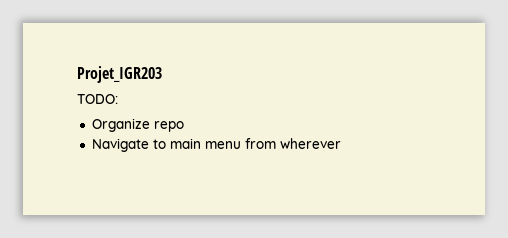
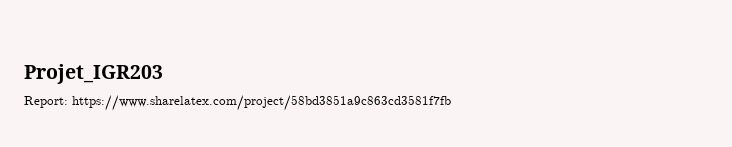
- TODO:
- Organize repo
- Navigate to main menu from wherever
+ Report: https://www.sharelatex.com/project/58bd3851a9c863cd3581f7fb

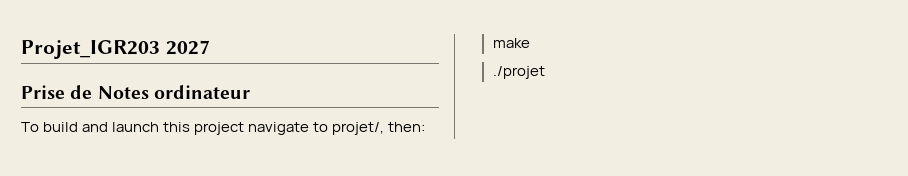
- Projet_IGR203
- Report: https://www.sharelatex.com/project/58bd3851a9c863cd3581f7fb
+ Projet_IGR203 2027
+ Prise de Notes ordinateur
+ To build and launch this project navigate to projet/, then:
+ make
+ ./projet

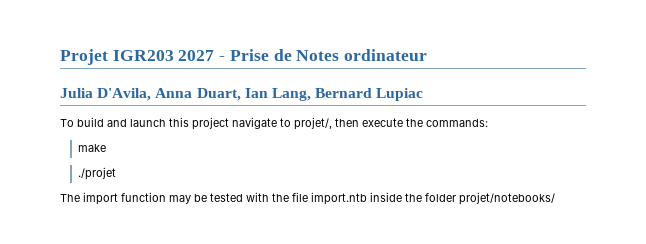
- Projet_IGR203 2027
- Prise de Notes ordinateur
+ Projet IGR203 2027 - Prise de Notes ordinateur
+ Julia D'Avila, Anna Duart, Ian Lang, Bernard Lupiac
- To build and launch this project navigate to projet/, then:
+ To build and launch this project navigate to projet/, then execute the commands:
  make
  ./projet
+ The import function may be tested with the file import.ntb inside the folder projet/notebooks/

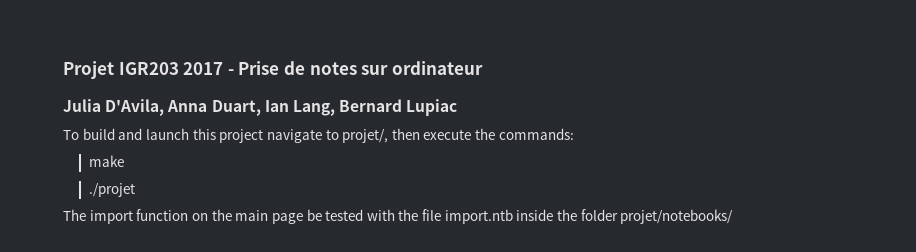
- Projet IGR203 2027 - Prise de Notes ordinateur
+ Projet IGR203 2017 - Prise de notes sur ordinateur
- The import function may be tested with the file import.ntb inside the folder projet/notebooks/
+ The import function on the main page be tested with the file import.ntb inside the folder projet/notebooks/

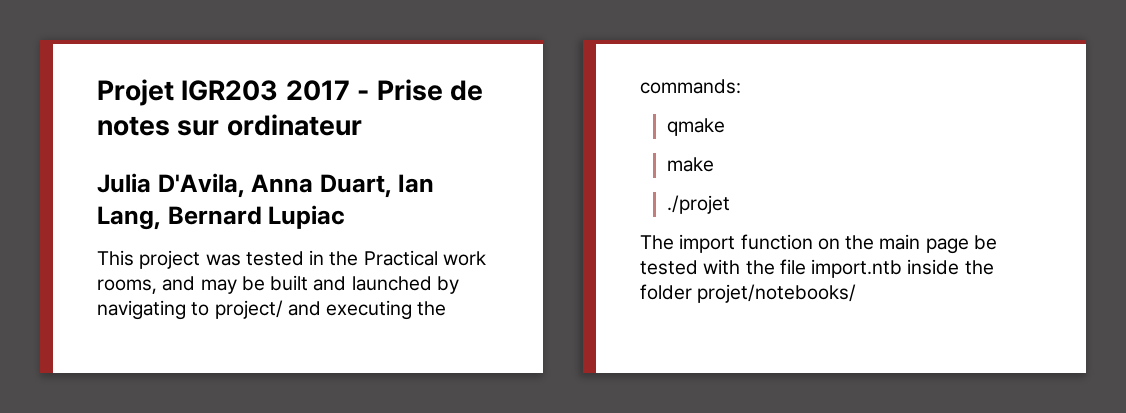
- To build and launch this project navigate to projet/, then execute the commands:
+ This project was tested in the Practical work rooms, and may be built and launched by navigating to project/ and executing the commands:
+ qmake

